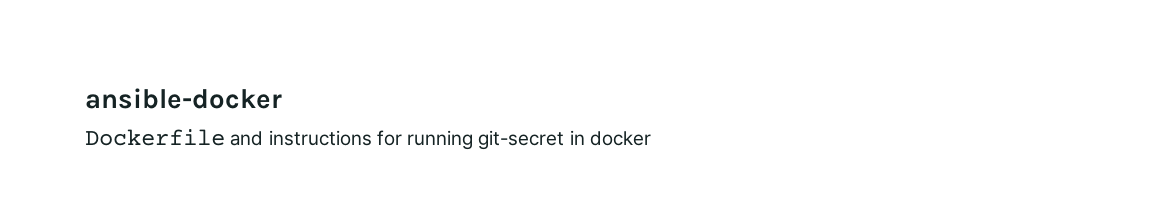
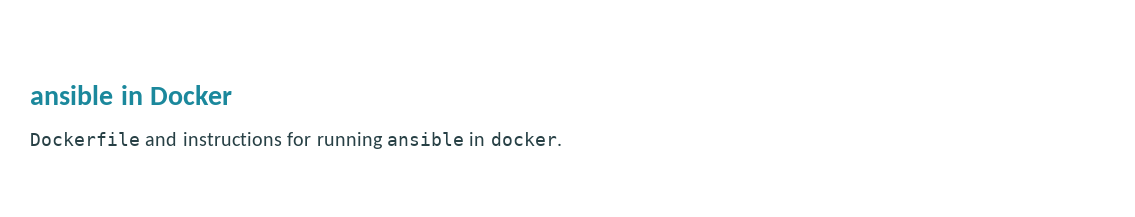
- ansible-docker
+ ansible in Docker
- Dockerfile and instructions for running git-secret in docker
+ Dockerfile and instructions for running ansible in docker.

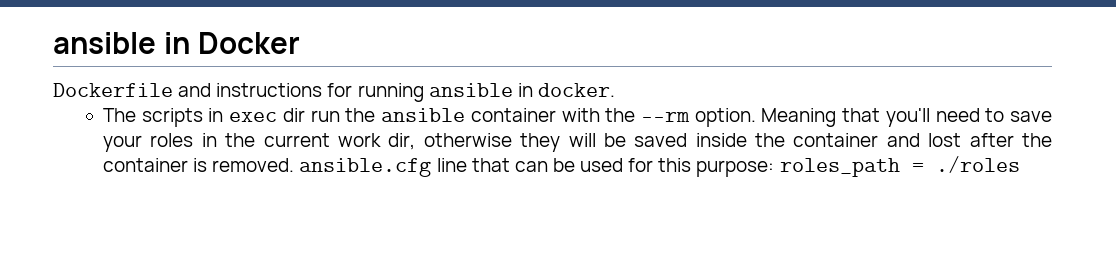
+ The scripts in exec dir run the ansible container with the --rm option. Meaning that you'll need to save your roles in the current work dir, otherwise they will be saved inside the container and lost after the container is removed. ansible.cfg line that can be used for this purpose: roles_path = ./roles

